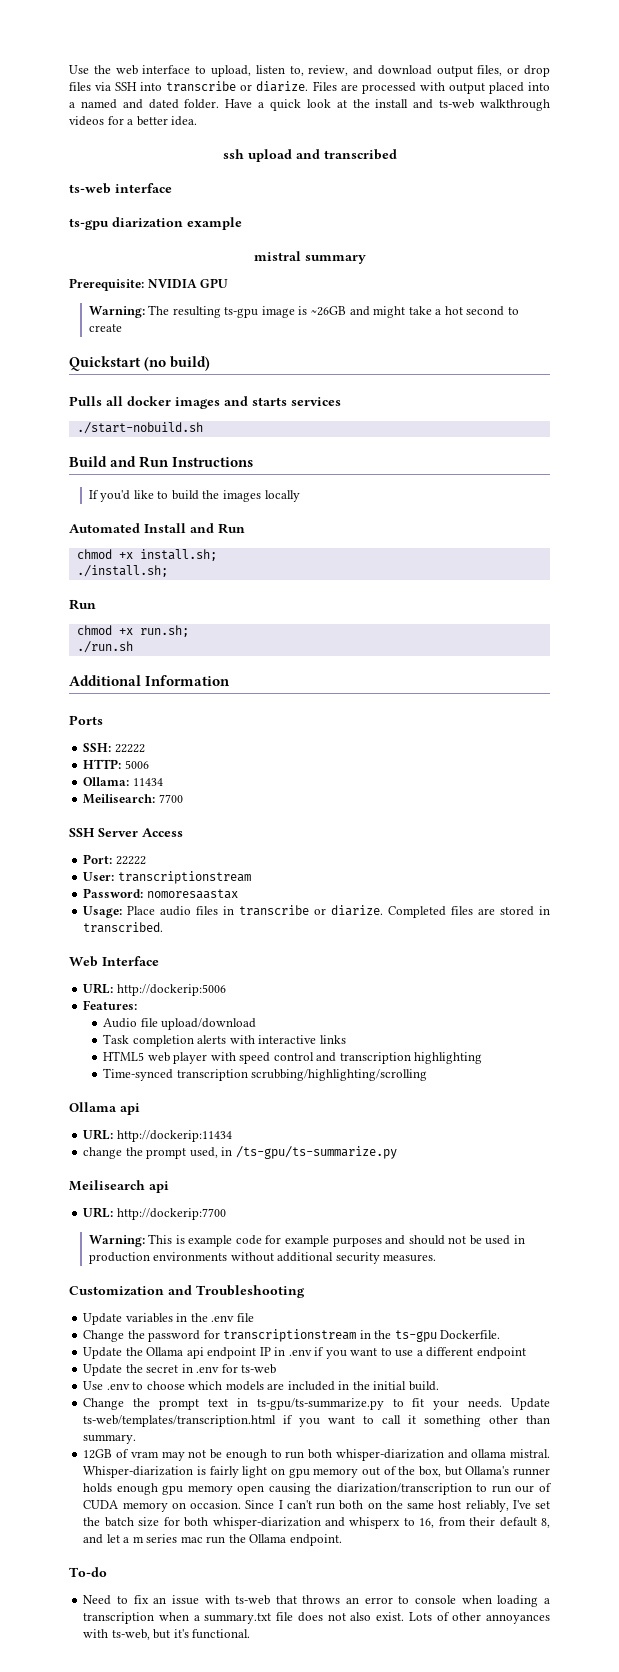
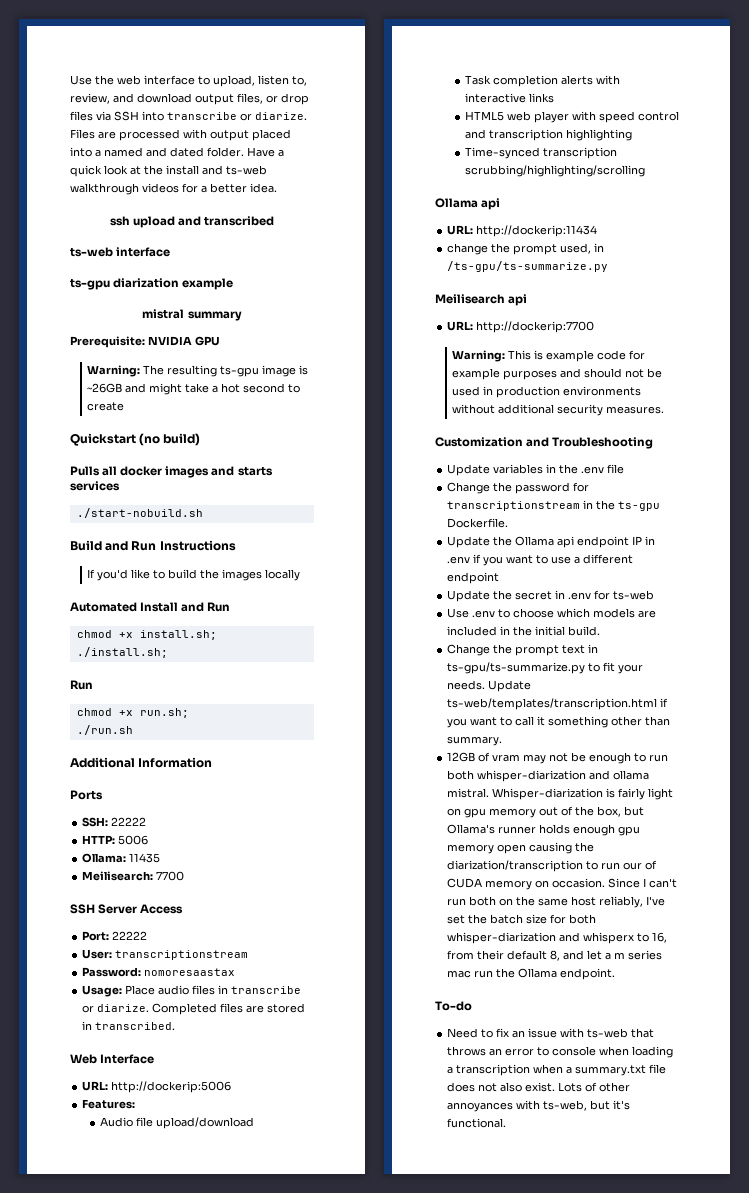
- Ollama: 11434
+ Ollama: 11435

